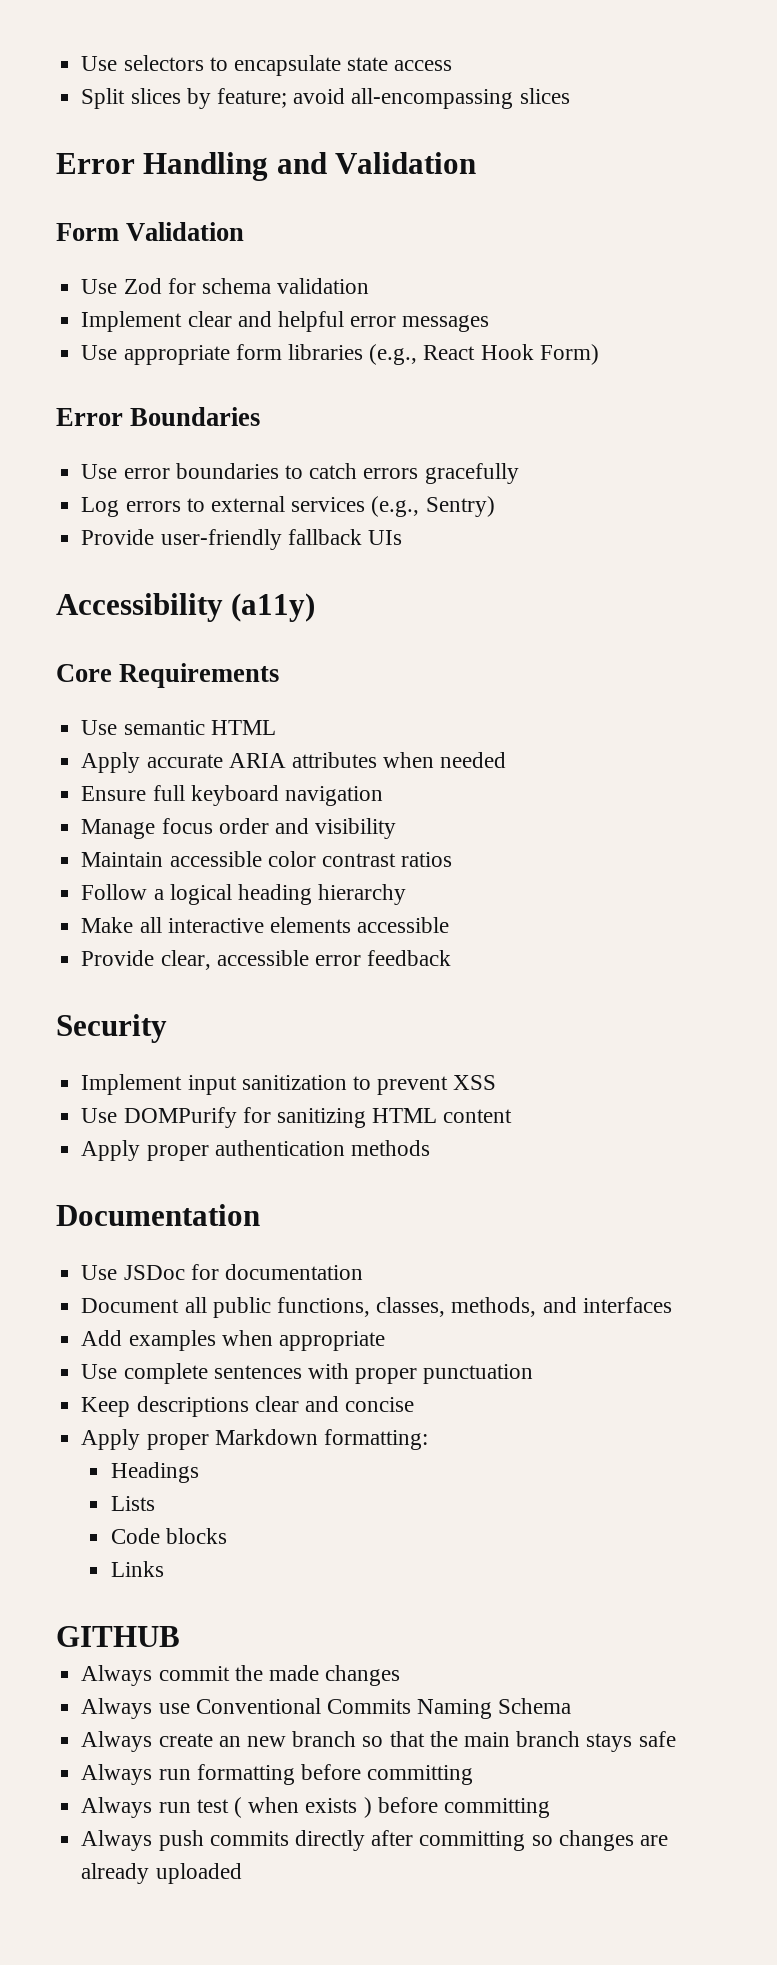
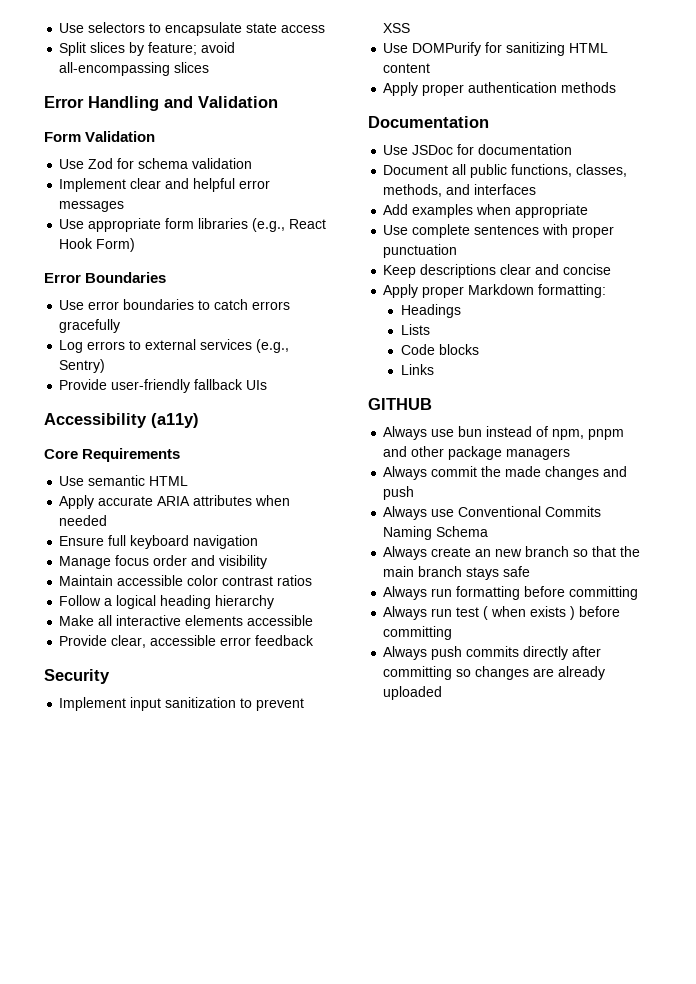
+ Always use bun instead of npm, pnpm and other package managers
- Always commit the made changes
+ Always commit the made changes and push

